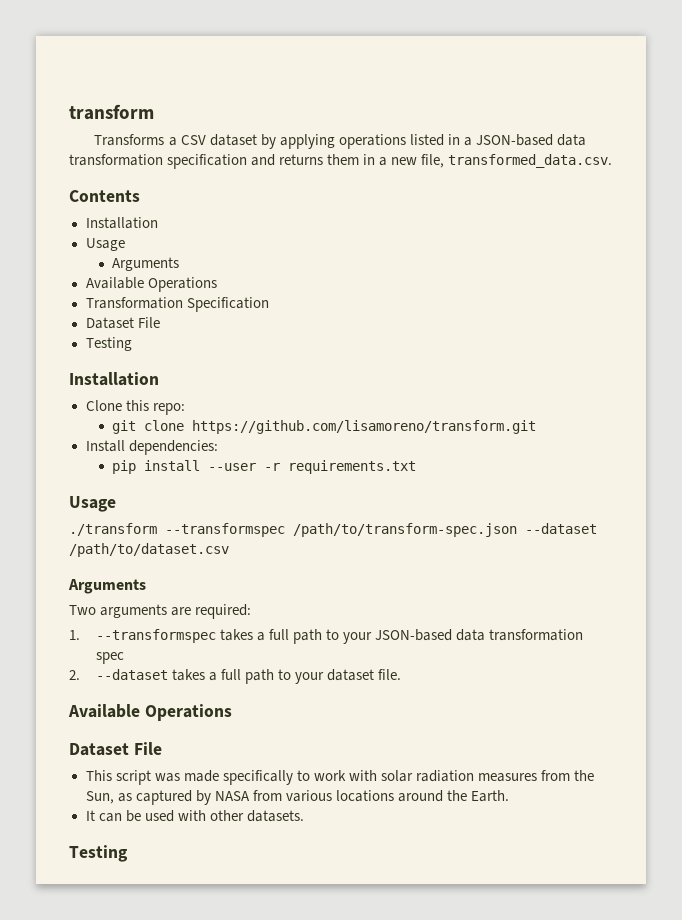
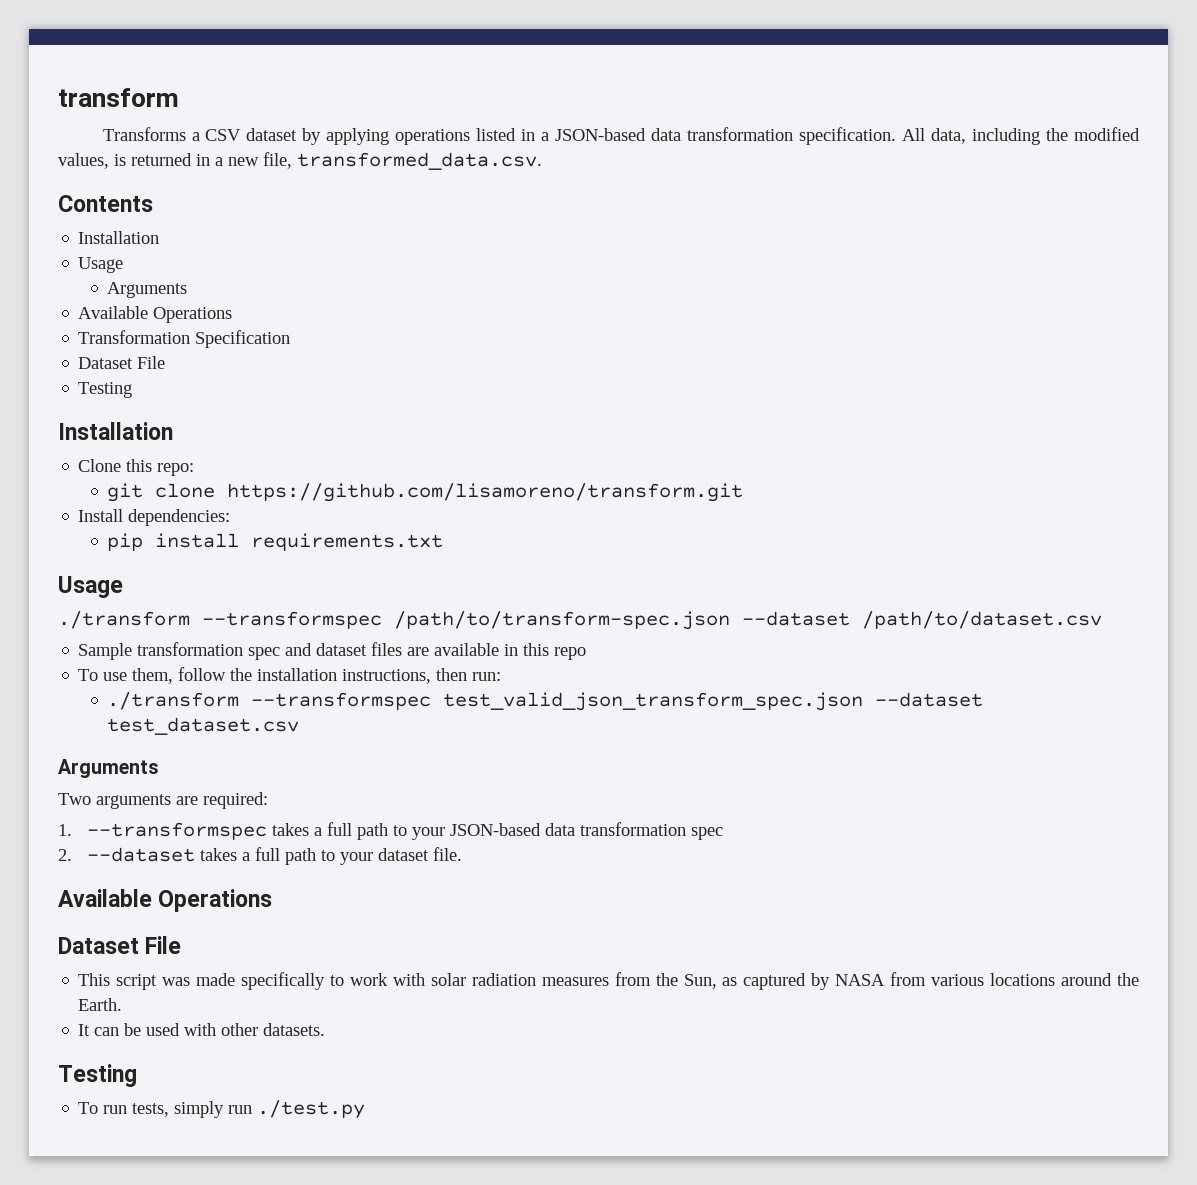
- Transforms a CSV dataset by applying operations listed in a JSON-based data transformation specification and returns them in a new file, transformed_data.csv.
+ Transforms a CSV dataset by applying operations listed in a JSON-based data transformation specification. All data, including the modified values, is returned in a new file, transformed_data.csv.
- pip install --user -r requirements.txt
+ pip install requirements.txt
+ Sample transformation spec and dataset files are available in this repo
+ To use them, follow the installation instructions, then run:
+ ./transform --transformspec test_valid_json_transform_spec.json --dataset test_dataset.csv
+ To run tests, simply run ./test.py

